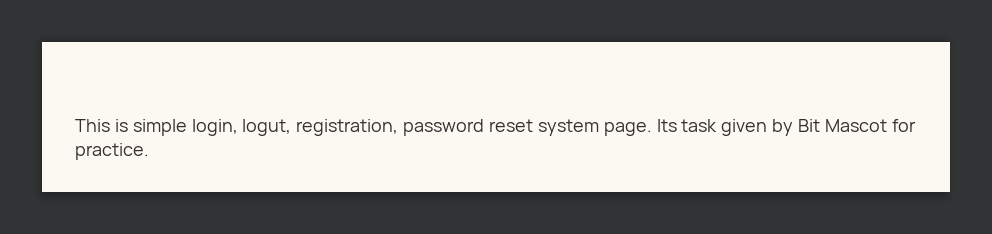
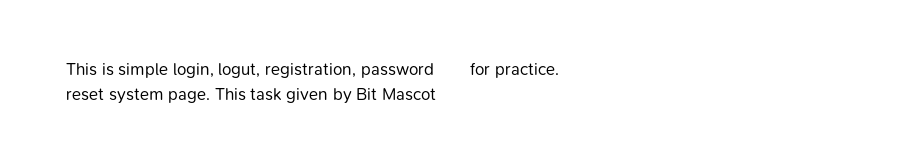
- Its task given by Bit Mascot for practice.
+ This task given by Bit Mascot for practice.

